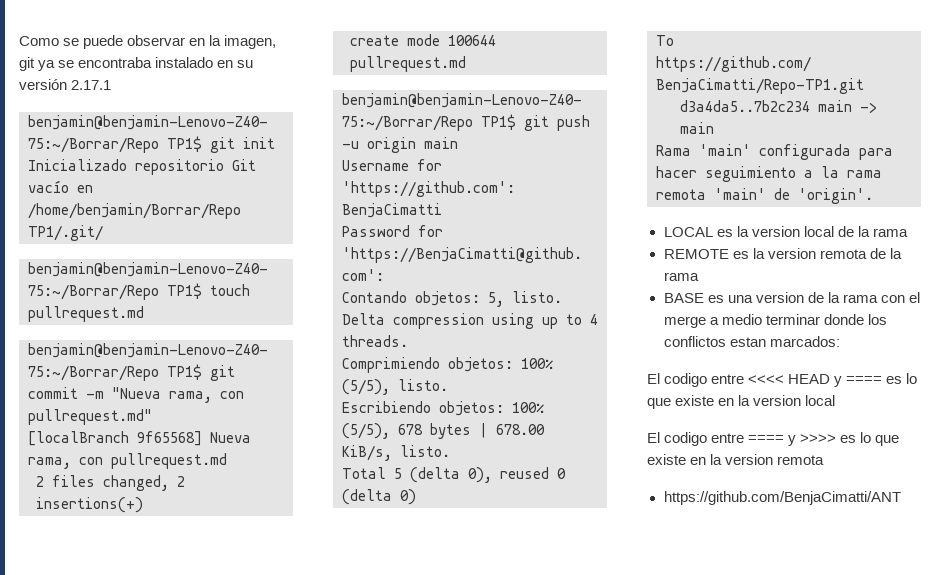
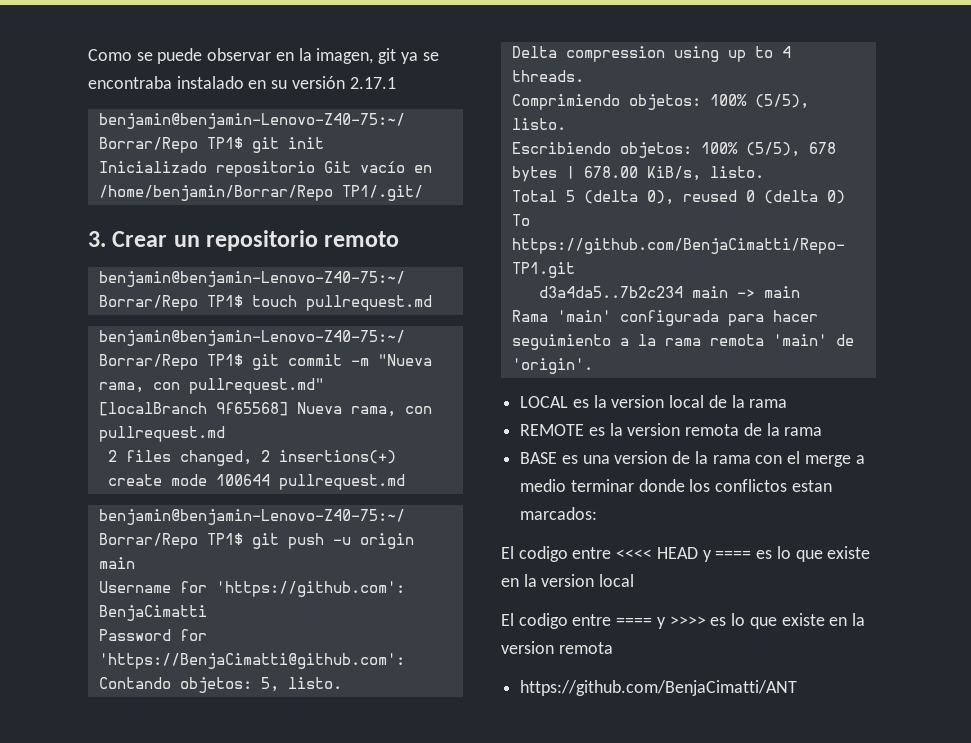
+ 3. Crear un repositorio remoto

